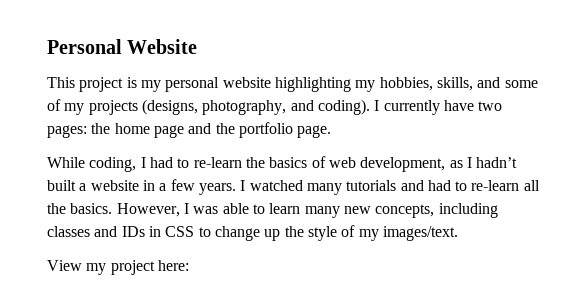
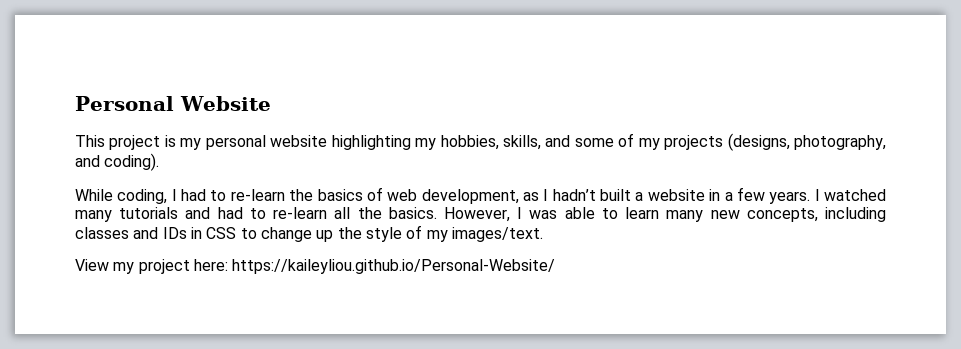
- I currently have two pages: the home page and the portfolio page.
- View my project here:
+ View my project here: https://kaileyliou.github.io/Personal-Website/

